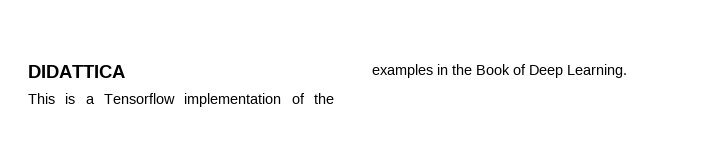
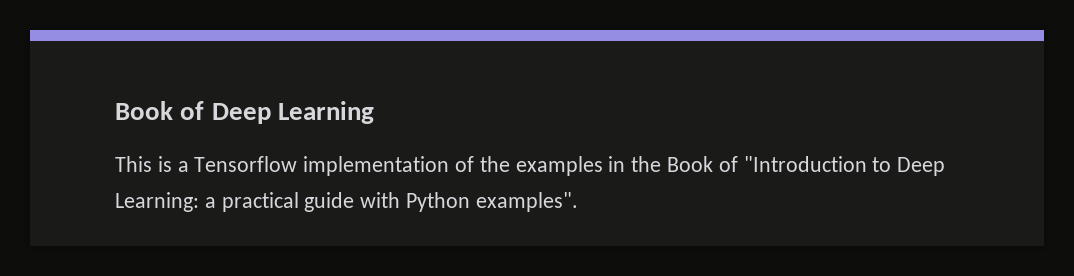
- DIDATTICA
+ Book of Deep Learning
- This is a Tensorflow implementation of the examples in the Book of Deep Learning.
+ This is a Tensorflow implementation of the examples in the Book of "Introduction to Deep Learning: a practical guide with Python examples".

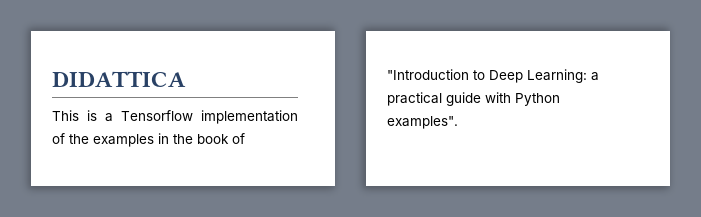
- Book of Deep Learning
+ DIDATTICA
- This is a Tensorflow implementation of the examples in the Book of "Introduction to Deep Learning: a practical guide with Python examples".
+ This is a Tensorflow implementation of the examples in the book of "Introduction to Deep Learning: a practical guide with Python examples".

